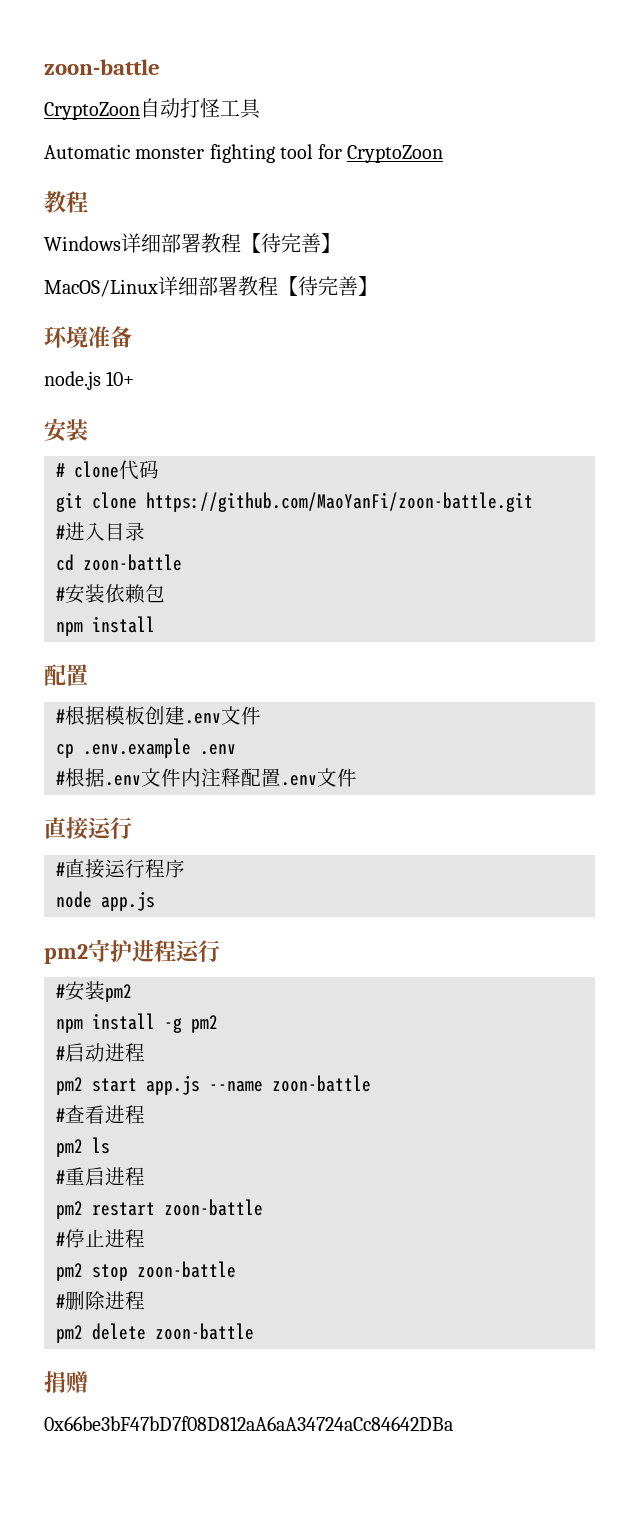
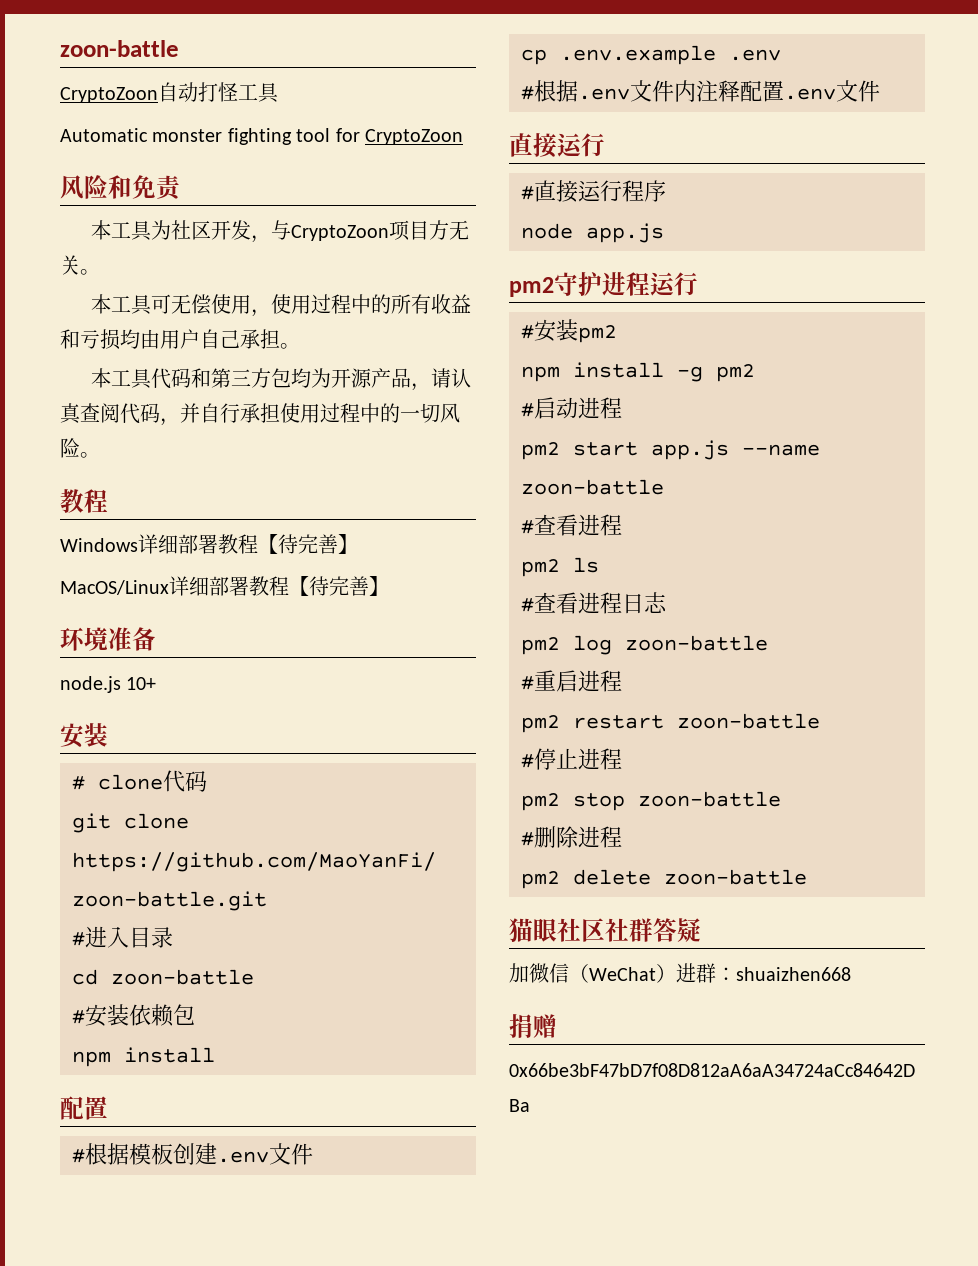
+ 风险和免责
+ 本工具为社区开发，与CryptoZoon项目方无关。
+ 本工具可无偿使用，使用过程中的所有收益和亏损均由用户自己承担。
+ 本工具代码和第三方包均为开源产品，请认真查阅代码，并自行承担使用过程中的一切风险。
+ #查看进程日志
+ pm2 log zoon-battle
+ 猫眼社区社群答疑
+ 加微信（WeChat）进群：shuaizhen668

